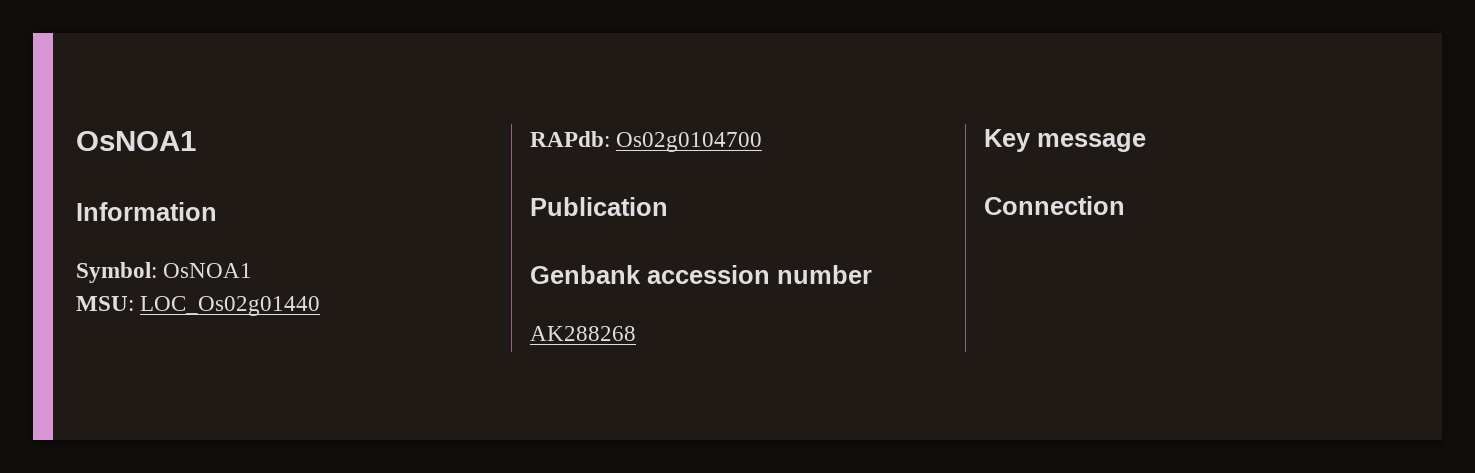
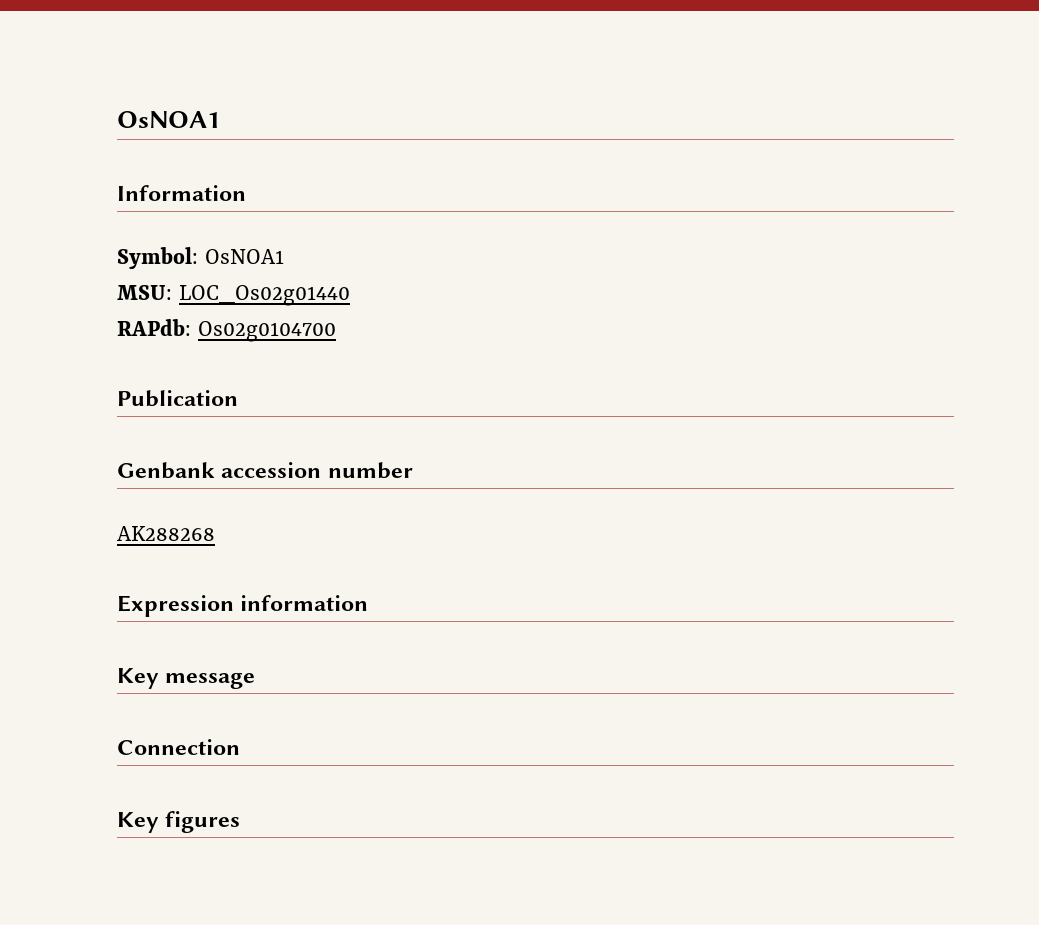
+ Expression information
+ Key figures

